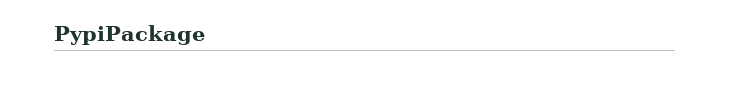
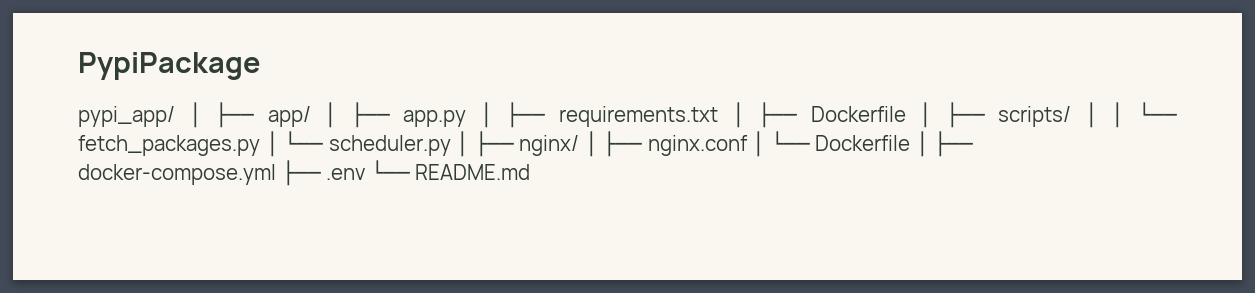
+ pypi_app/ │ ├── app/ │ ├── app.py │ ├── requirements.txt │ ├── Dockerfile │ ├── scripts/ │ │ └── fetch_packages.py │ └── scheduler.py │ ├── nginx/ │ ├── nginx.conf │ └── Dockerfile │ ├── docker-compose.yml ├── .env └── README.md

